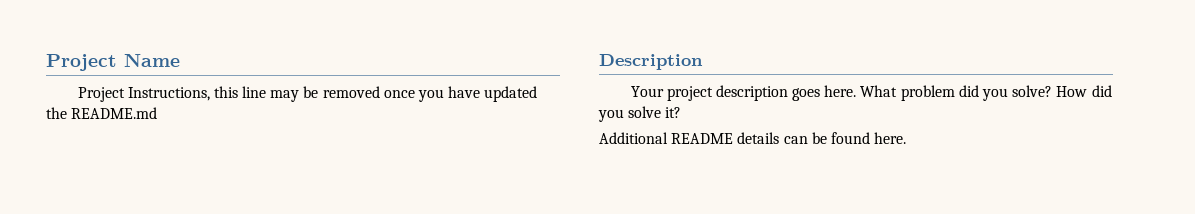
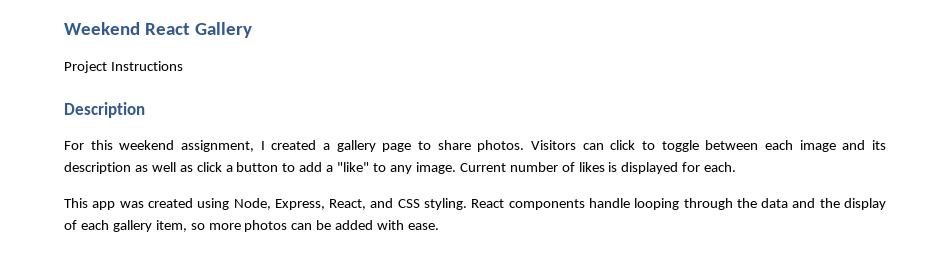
- Project Name
- Project Instructions, this line may be removed once you have updated the README.md
+ Weekend React Gallery
+ Project Instructions
  Description
- Your project description goes here. What problem did you solve? How did you solve it?
- Additional README details can be found here.
+ For this weekend assignment, I created a gallery page to share photos. Visitors can click to toggle between each image and its description as well as click a button to add a "like" to any image. Current number of likes is displayed for each.
+ This app was created using Node, Express, React, and CSS styling. React components handle looping through the data and the display of each gallery item, so more photos can be added with ease.

